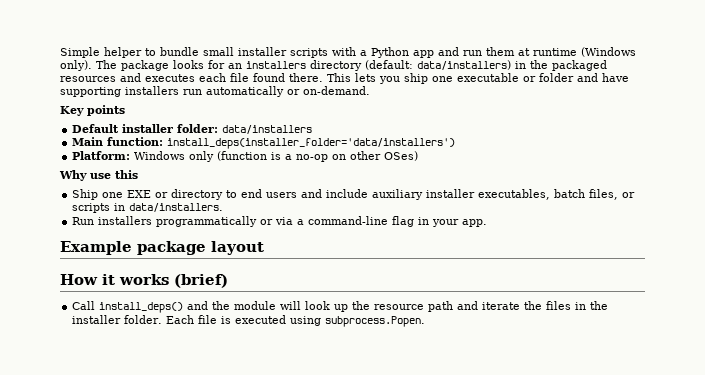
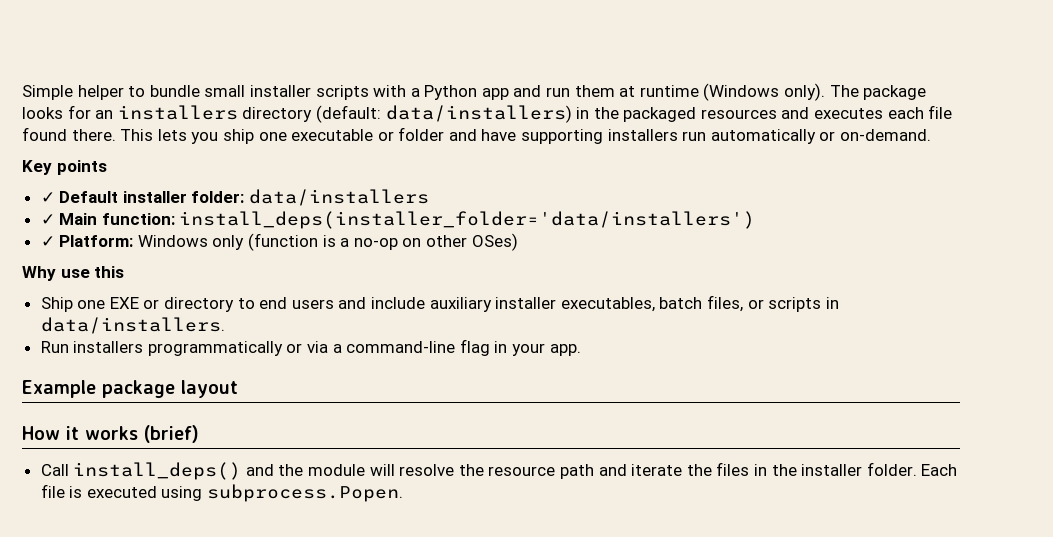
- Default installer folder: data/installers
+ ✓ Default installer folder: data/installers
- Main function: install_deps(installer_folder='data/installers')
+ ✓ Main function: install_deps(installer_folder='data/installers')
- Platform: Windows only (function is a no-op on other OSes)
+ ✓ Platform: Windows only (function is a no-op on other OSes)
- Call install_deps() and the module will look up the resource path and iterate the files in the installer folder.
+ Call install_deps() and the module will resolve the resource path and iterate the files in the installer folder.

